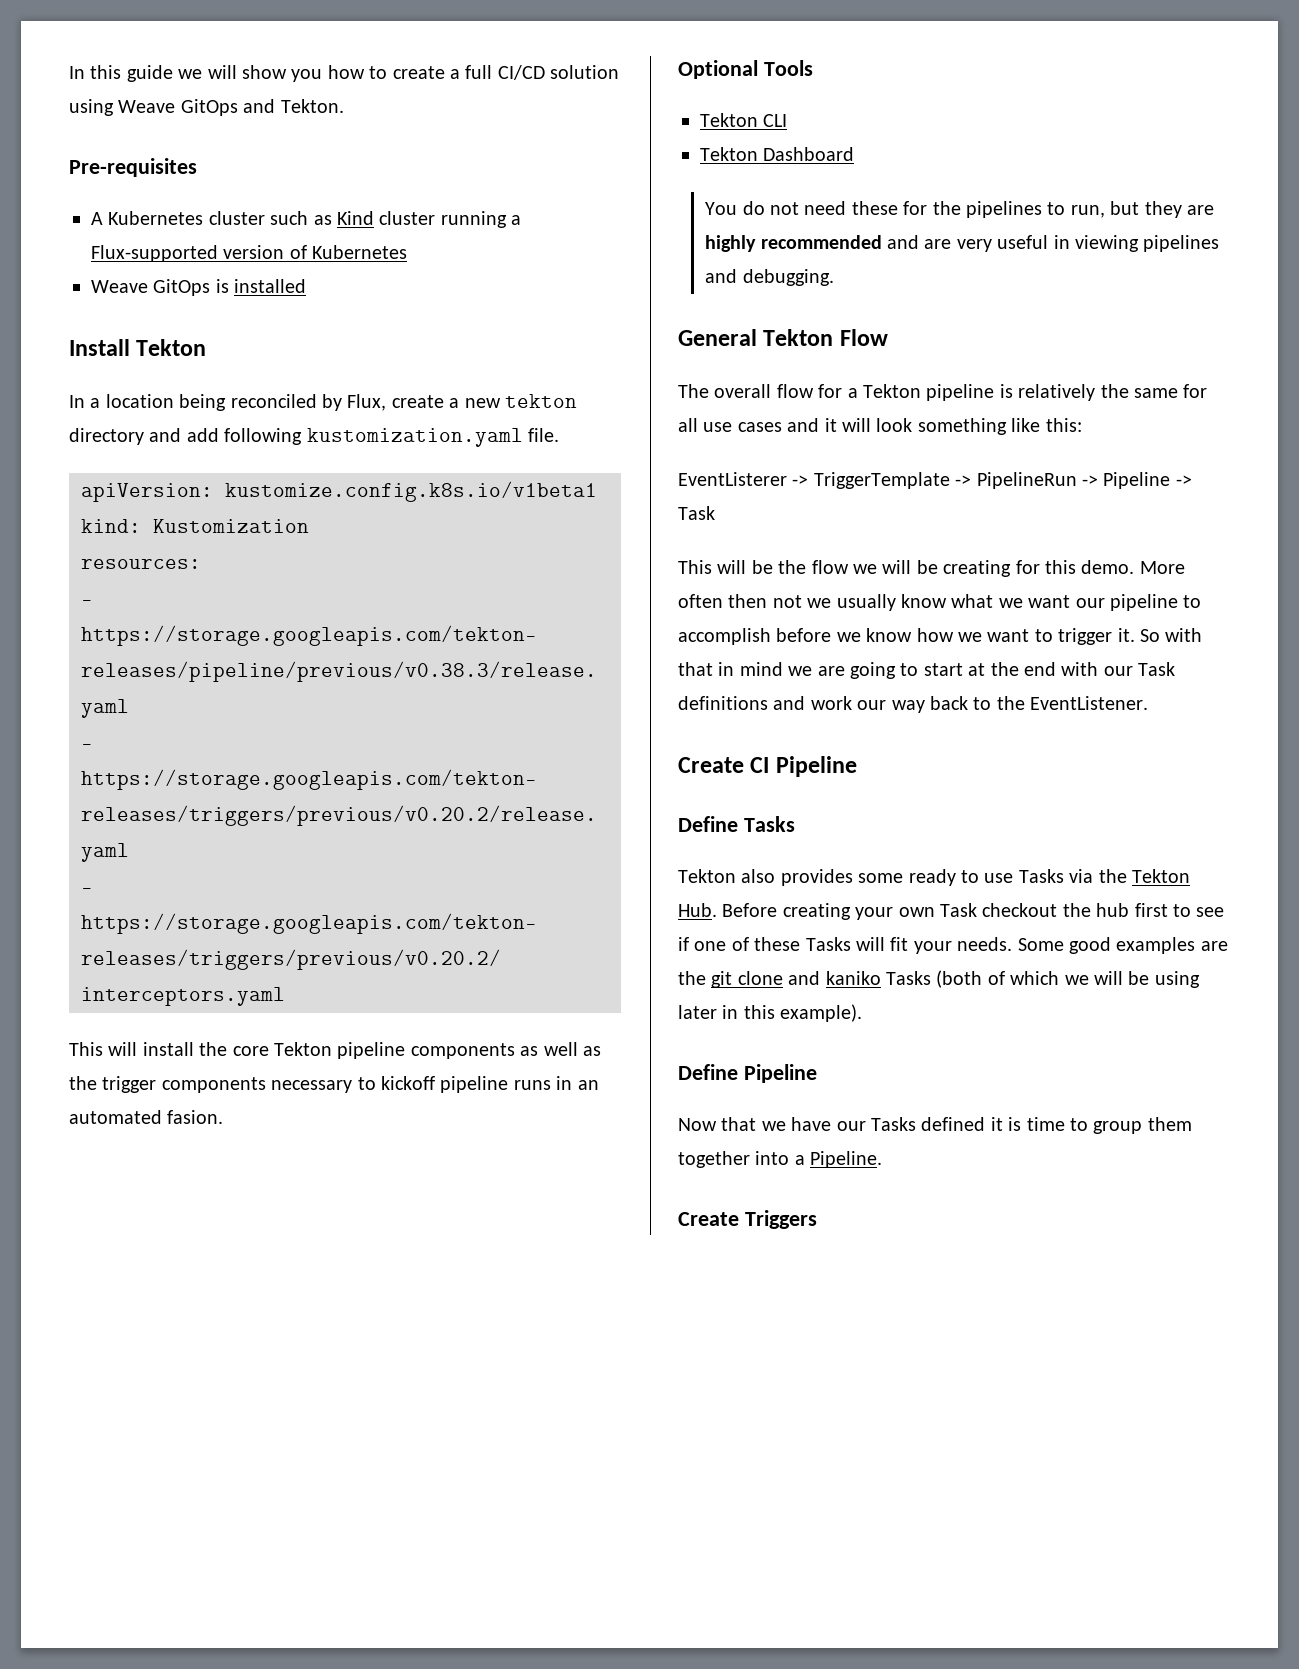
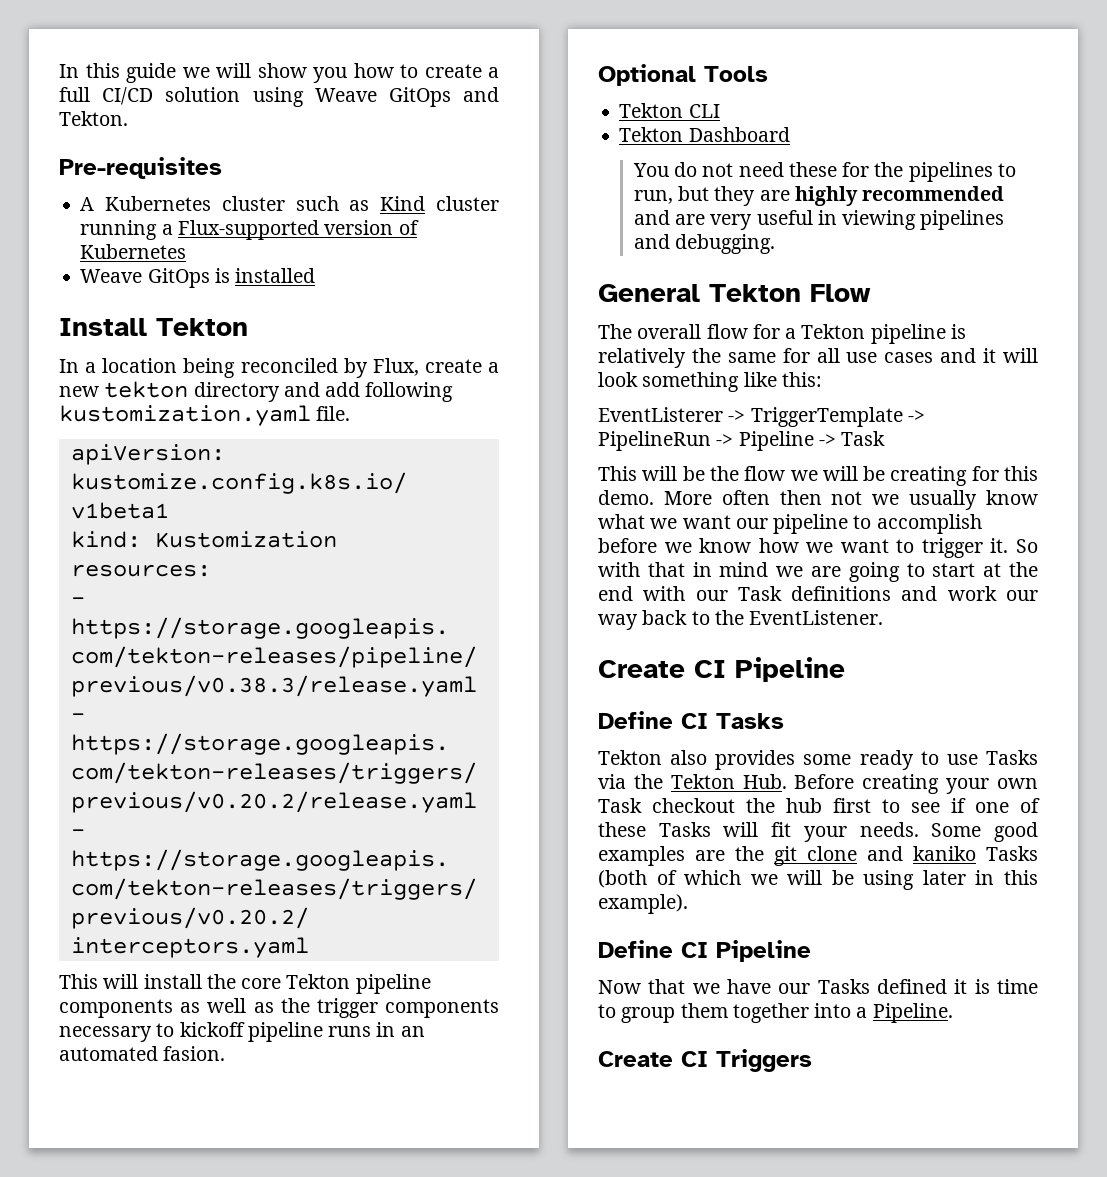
- Define Tasks
+ Define CI Tasks
- Define Pipeline
+ Define CI Pipeline
- Create Triggers
+ Create CI Triggers

